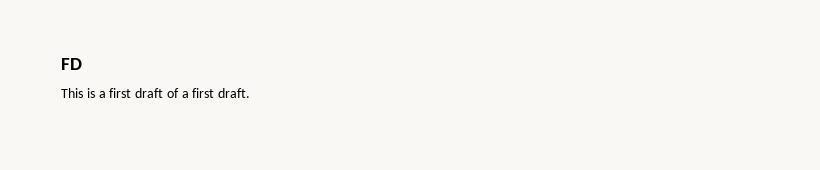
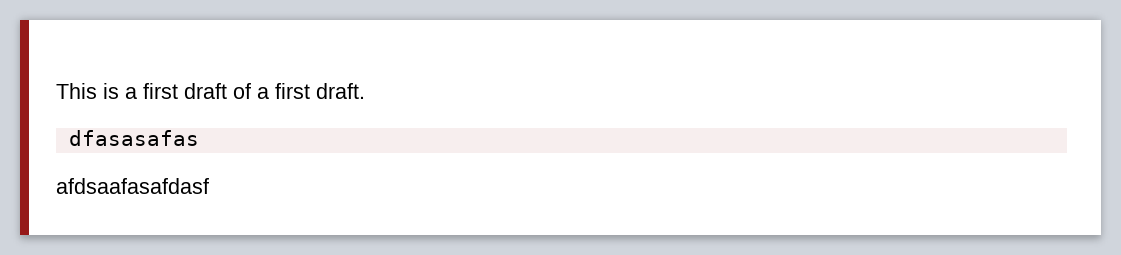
- FD
+ dfasasafas
+ afdsaafasafdasf

